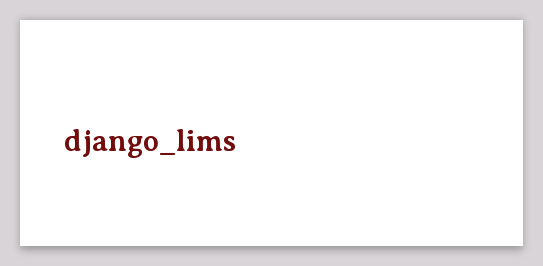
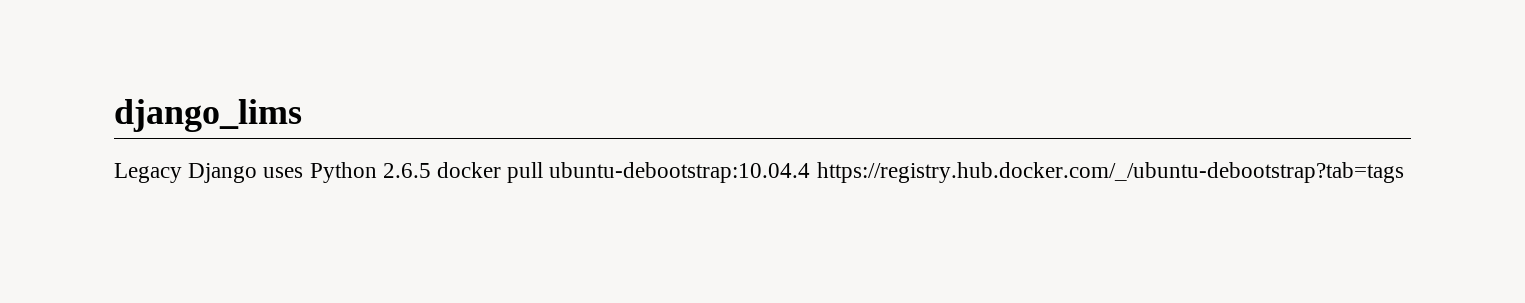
+ Legacy Django uses Python 2.6.5 docker pull ubuntu-debootstrap:10.04.4 https://registry.hub.docker.com/_/ubuntu-debootstrap?tab=tags

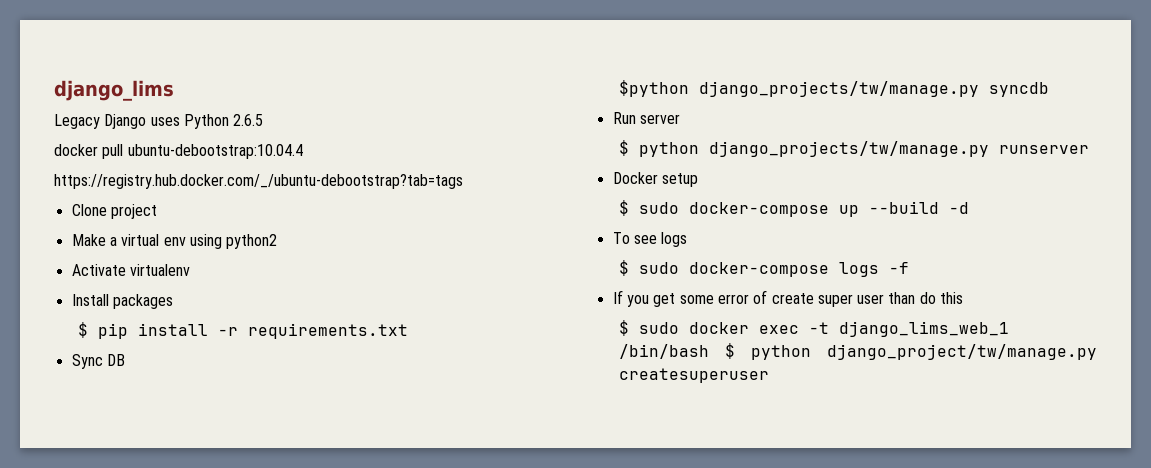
- Legacy Django uses Python 2.6.5 docker pull ubuntu-debootstrap:10.04.4 https://registry.hub.docker.com/_/ubuntu-debootstrap?tab=tags
+ Legacy Django uses Python 2.6.5
+ docker pull ubuntu-debootstrap:10.04.4
+ https://registry.hub.docker.com/_/ubuntu-debootstrap?tab=tags
+ Clone project
+ Make a virtual env using python2
+ Activate virtualenv
+ Install packages
+ $ pip install -r requirements.txt
+ Sync DB
+ $python django_projects/tw/manage.py syncdb
+ Run server
+ $ python django_projects/tw/manage.py runserver
+ Docker setup
+ $ sudo docker-compose up --build -d
+ To see logs
+ $ sudo docker-compose logs -f
+ If you get some error of create super user than do this
+ $ sudo docker exec -t django_lims_web_1 /bin/bash $ python django_project/tw/manage.py createsuperuser

